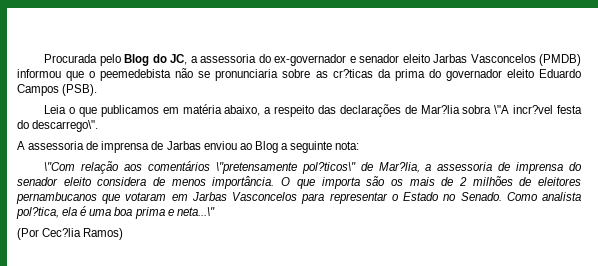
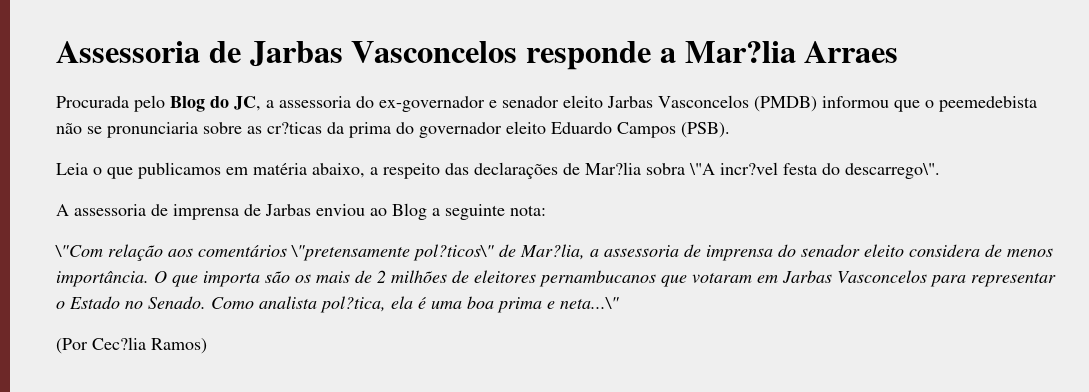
+ Assessoria de Jarbas Vasconcelos responde a Mar?lia Arraes

